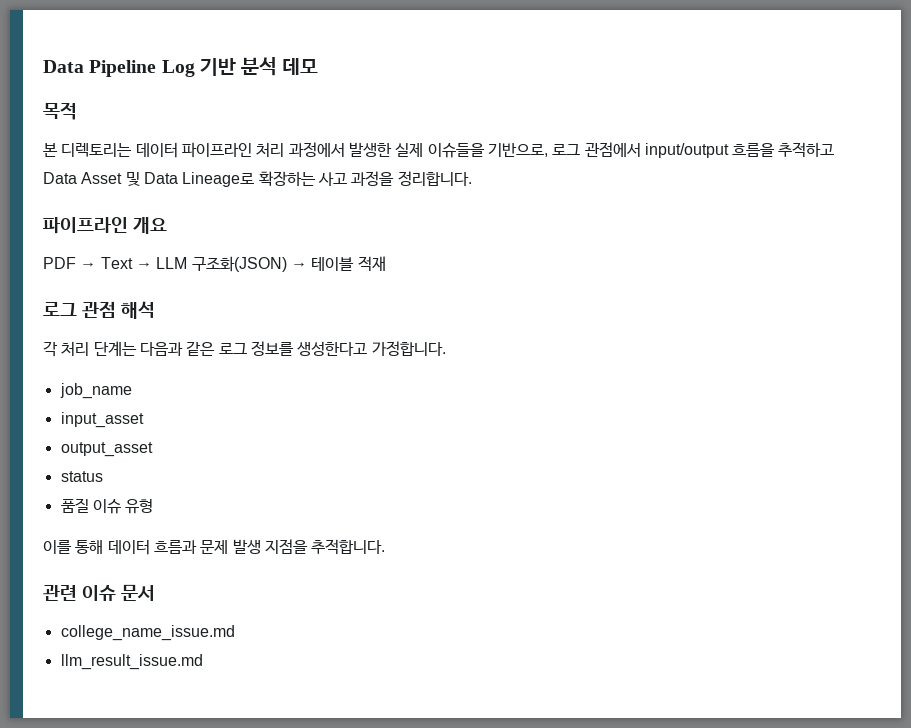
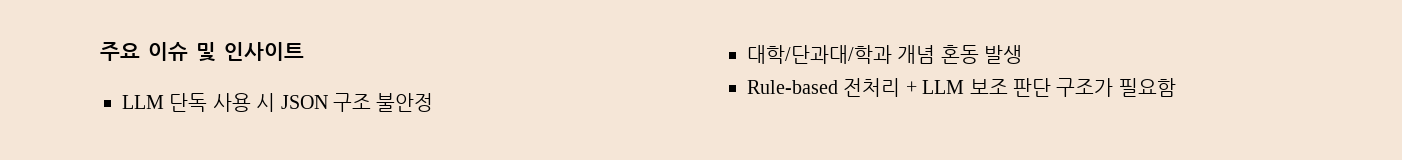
- Data Pipeline Log 기반 분석 데모
- 목적
- 본 디렉토리는 데이터 파이프라인 처리 과정에서 발생한 실제 이슈들을 기반으로, 로그 관점에서 input/output 흐름을 추적하고 Data Asset 및 Data Lineage로 확장하는 사고 과정을 정리합니다.
- 파이프라인 개요
- PDF → Text → LLM 구조화(JSON) → 테이블 적재
- 로그 관점 해석
- 각 처리 단계는 다음과 같은 로그 정보를 생성한다고 가정합니다.
- job_name
- input_asset
- output_asset
- status
- 품질 이슈 유형
- 이를 통해 데이터 흐름과 문제 발생 지점을 추적합니다.
- 관련 이슈 문서
- college_name_issue.md
- llm_result_issue.md
+ 주요 이슈 및 인사이트
+ LLM 단독 사용 시 JSON 구조 불안정
+ 대학/단과대/학과 개념 혼동 발생
+ Rule-based 전처리 + LLM 보조 판단 구조가 필요함

